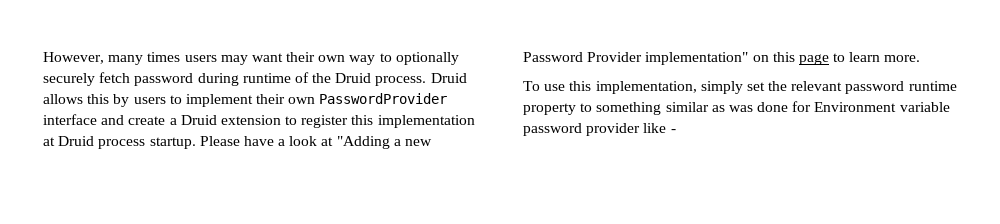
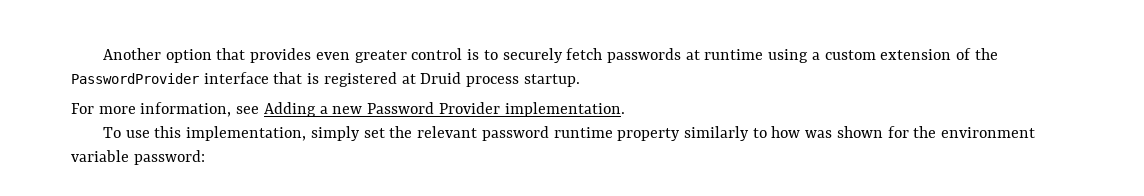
- However, many times users may want their own way to optionally securely fetch password during runtime of the Druid process. Druid allows this by users to implement their own PasswordProvider interface and create a Druid extension to register this implementation at Druid process startup. Please have a look at "Adding a new Password Provider implementation" on this page to learn more.
+ Another option that provides even greater control is to securely fetch passwords at runtime using a custom extension of the PasswordProvider interface that is registered at Druid process startup.
+ For more information, see Adding a new Password Provider implementation.
- To use this implementation, simply set the relevant password runtime property to something similar as was done for Environment variable password provider like -
+ To use this implementation, simply set the relevant password runtime property similarly to how was shown for the environment variable password:

